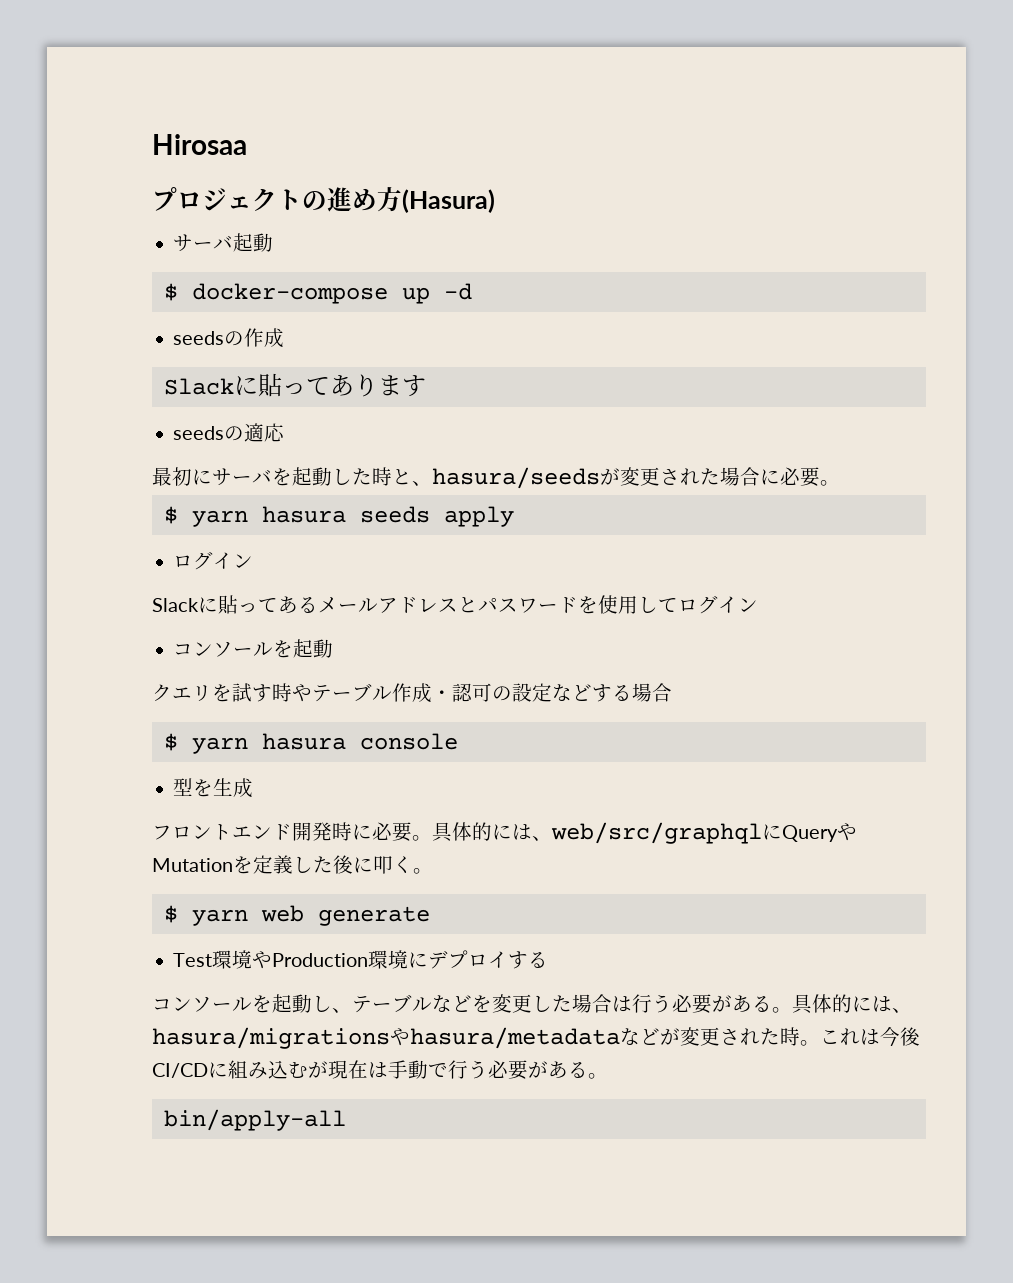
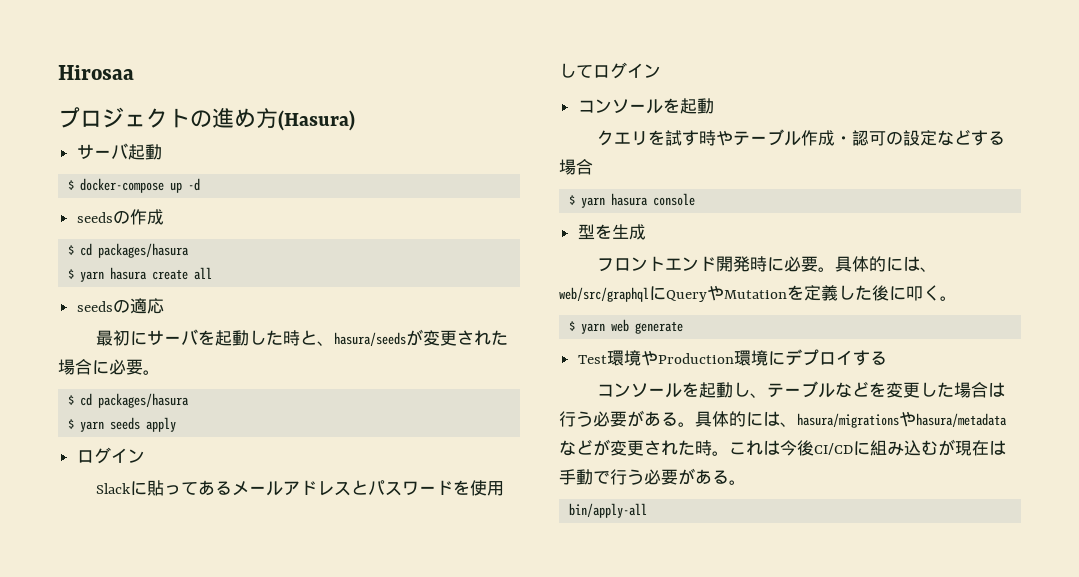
  seedsの作成
- Slackに貼ってあります
+ $ cd packages/hasura
+ $ yarn hasura create all
  最初にサーバを起動した時と、hasura/seedsが変更された場合に必要。
- $ yarn hasura seeds apply
+ $ cd packages/hasura
+ $ yarn seeds apply

